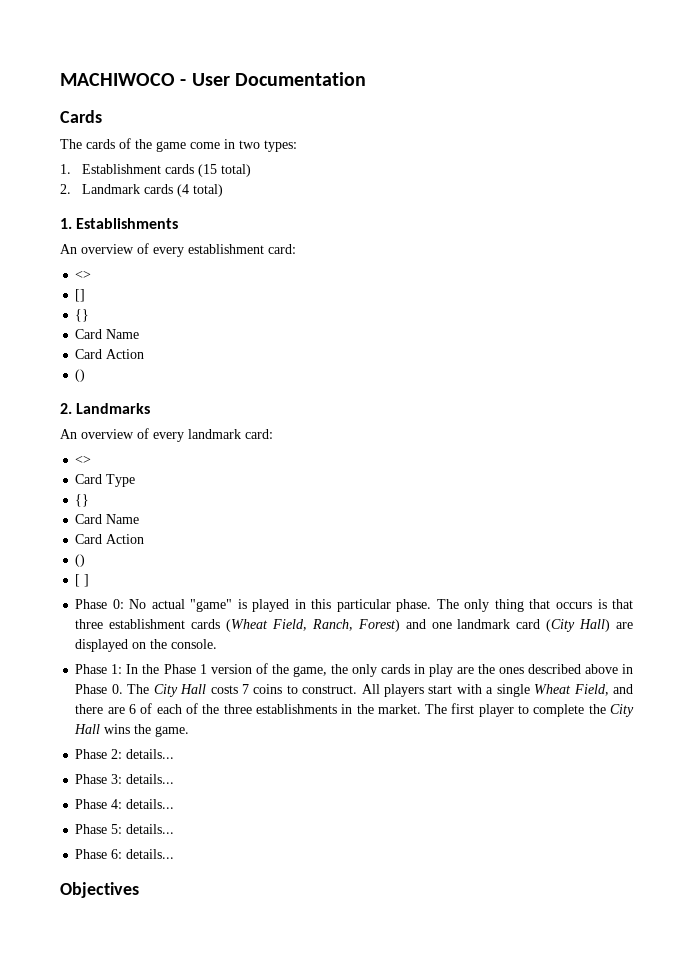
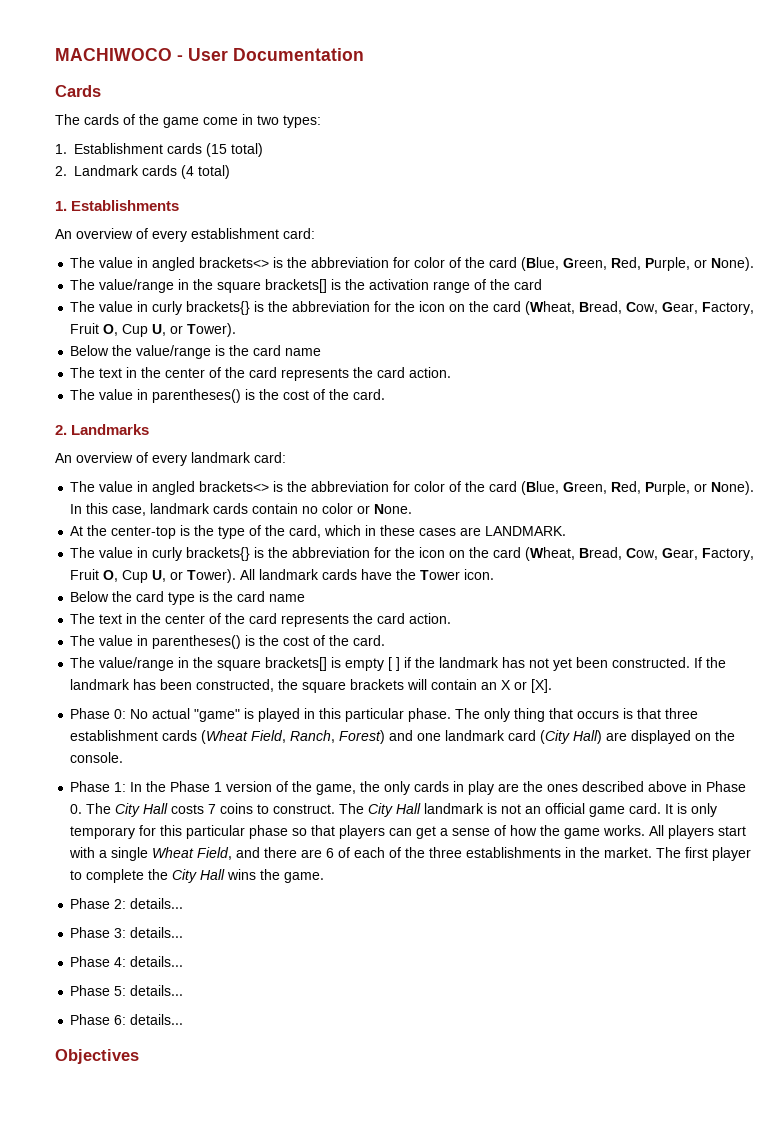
  An overview of every establishment card:
- <>
- []
- {}
- Card Name
- Card Action
- ()
+ The value in angled brackets<> is the abbreviation for color of the card (Blue, Green, Red, Purple, or None).
+ The value/range in the square brackets[] is the activation range of the card
+ The value in curly brackets{} is the abbreviation for the icon on the card (Wheat, Bread, Cow, Gear, Factory, Fruit O, Cup U, or Tower).
+ Below the value/range is the card name
+ The text in the center of the card represents the card action.
+ The value in parentheses() is the cost of the card.
  An overview of every landmark card:
- <>
- Card Type
- {}
- Card Name
- Card Action
- ()
- [ ]
+ The value in angled brackets<> is the abbreviation for color of the card (Blue, Green, Red, Purple, or None). In this case, landmark cards contain no color or None.
+ At the center-top is the type of the card, which in these cases are LANDMARK.
+ The value in curly brackets{} is the abbreviation for the icon on the card (Wheat, Bread, Cow, Gear, Factory, Fruit O, Cup U, or Tower). All landmark cards have the Tower icon.
+ Below the card type is the card name
+ The text in the center of the card represents the card action.
+ The value in parentheses() is the cost of the card.
+ The value/range in the square brackets[] is empty [ ] if the landmark has not yet been constructed. If the landmark has been constructed, the square brackets will contain an X or [X].
+ The City Hall landmark is not an official game card. It is only temporary for this particular phase so that players can get a sense of how the game works.

